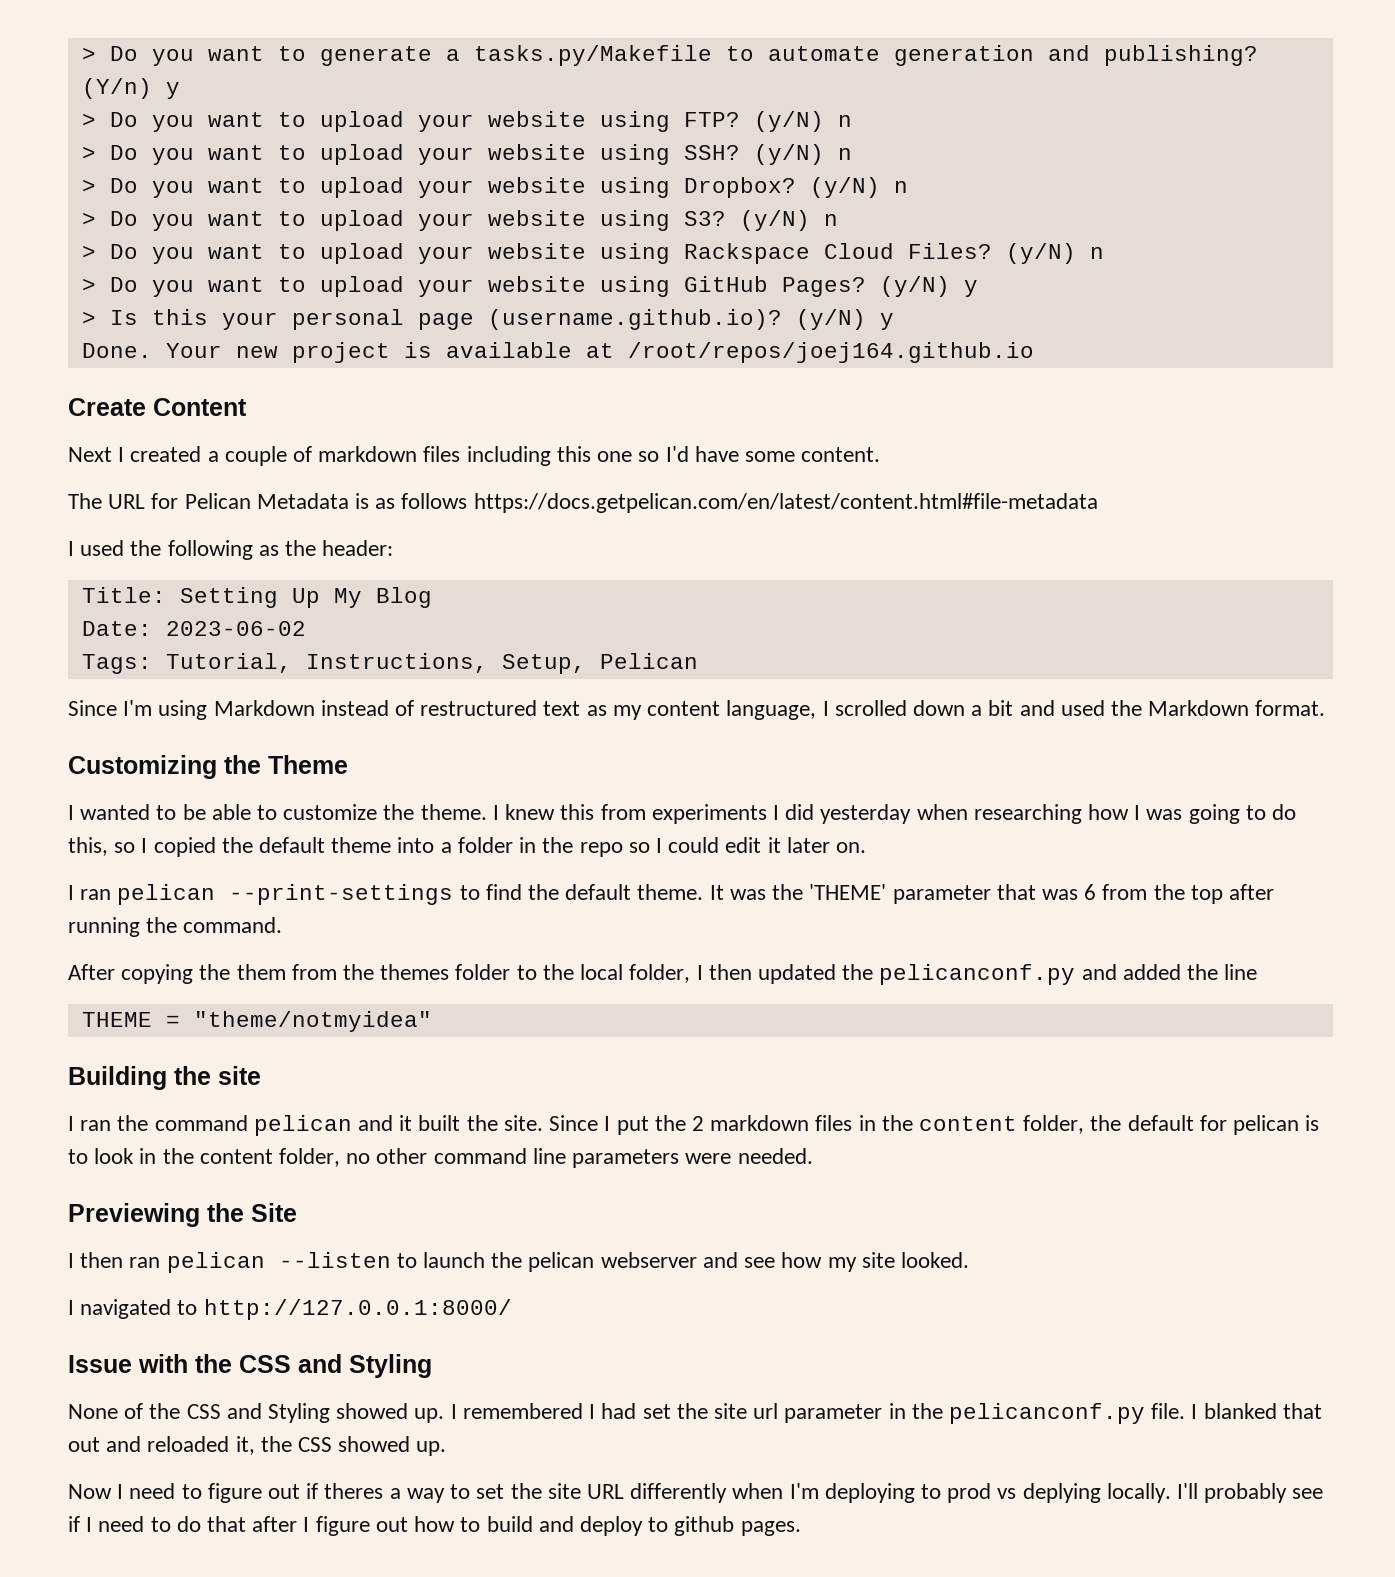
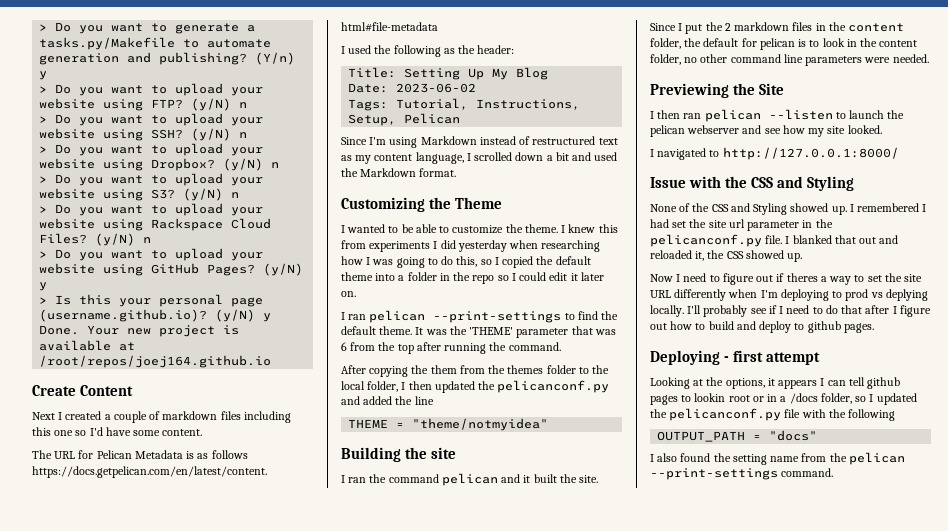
+ Deploying - first attempt
+ Looking at the options, it appears I can tell github pages to lookin root or in a /docs folder, so I updated the pelicanconf.py file with the following
+ OUTPUT_PATH = "docs"
+ I also found the setting name from the pelican --print-settings command.

